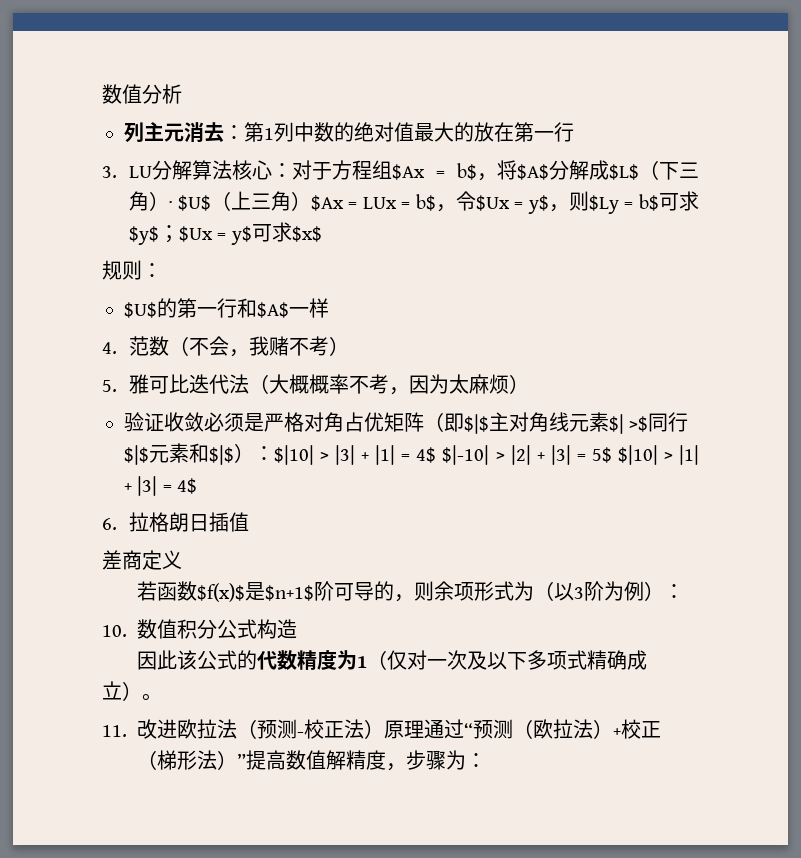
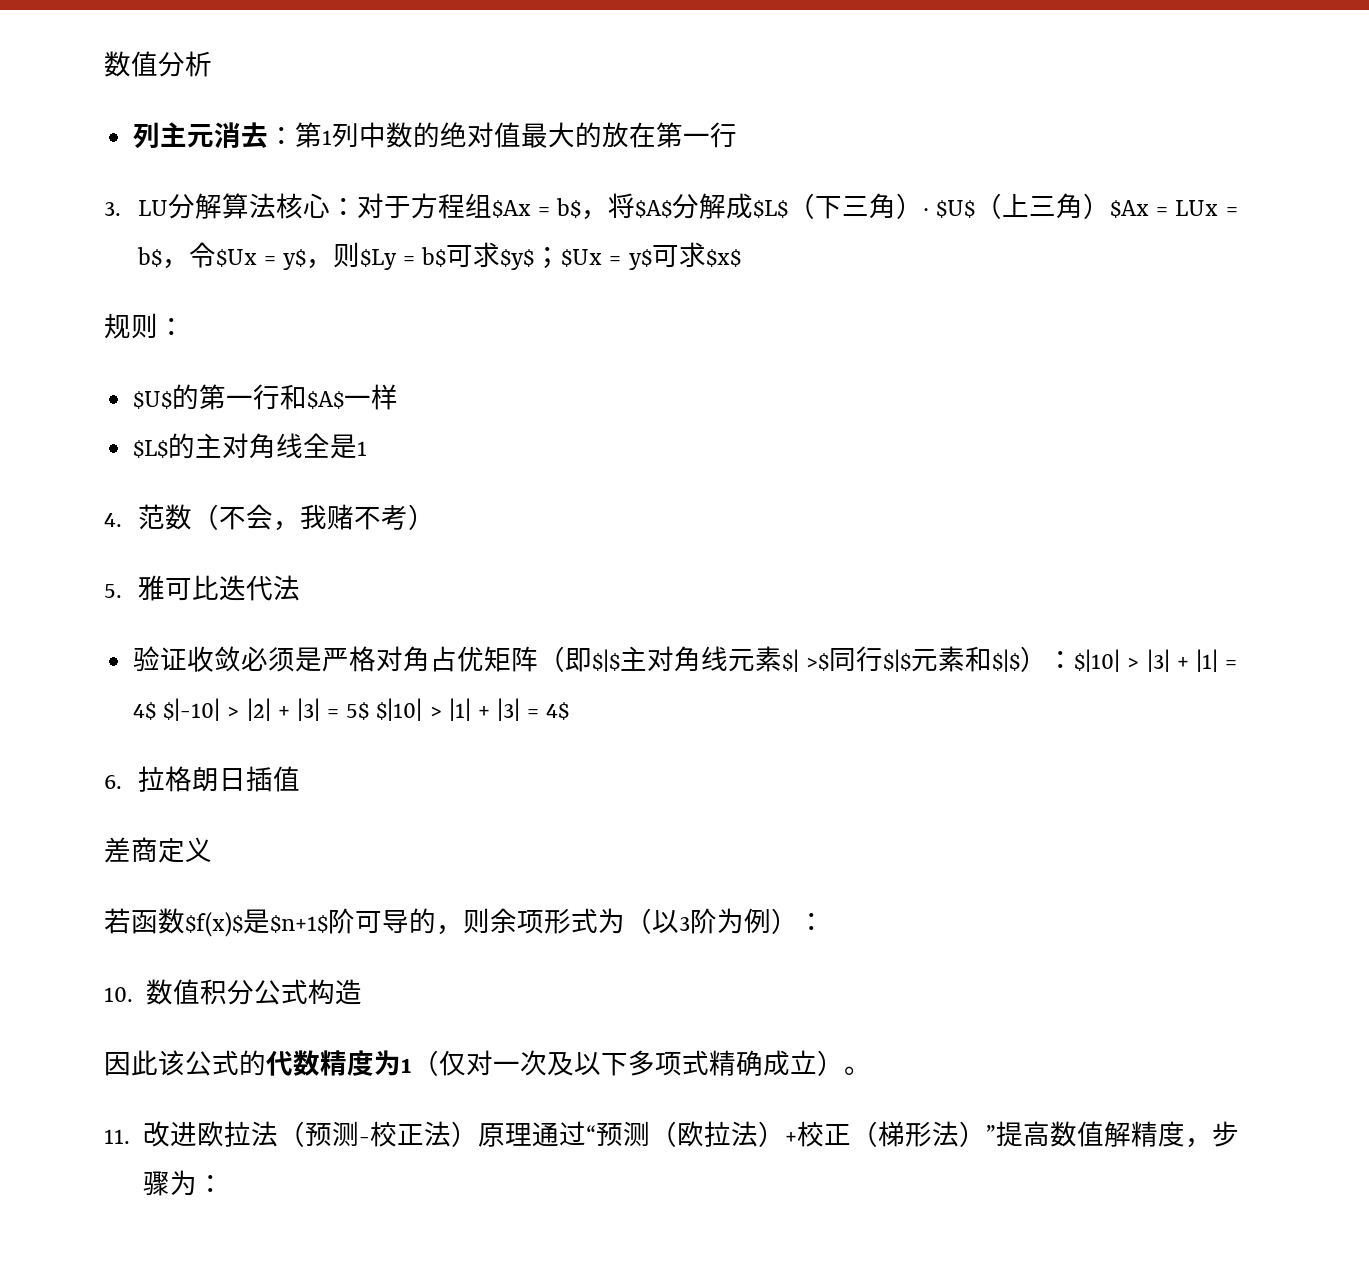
+ $L$的主对角线全是1
- 5.雅可比迭代法（大概概率不考，因为太麻烦）
+ 5.雅可比迭代法

